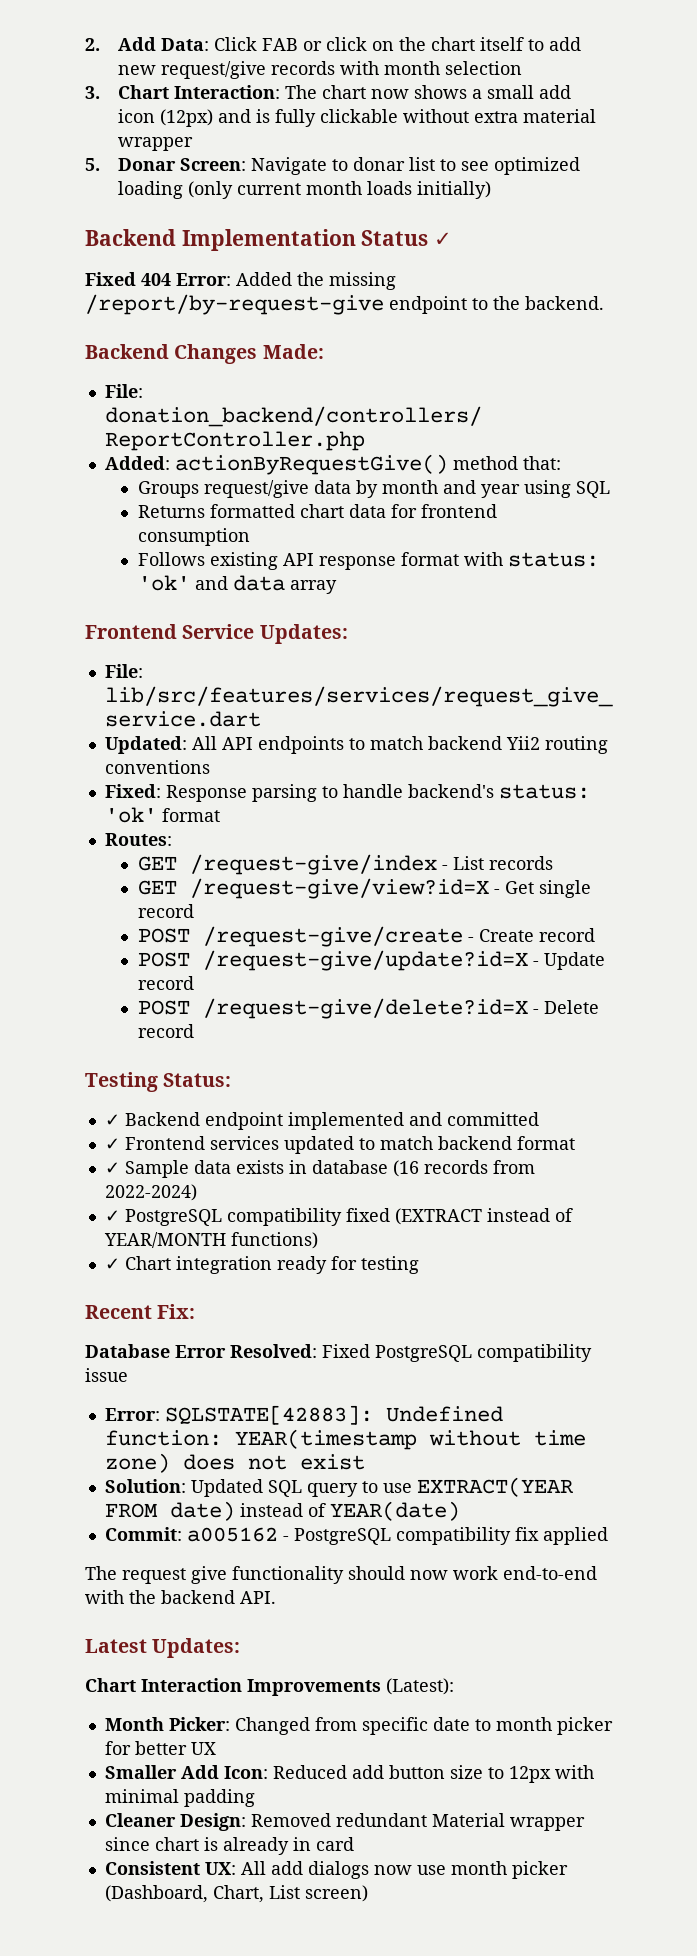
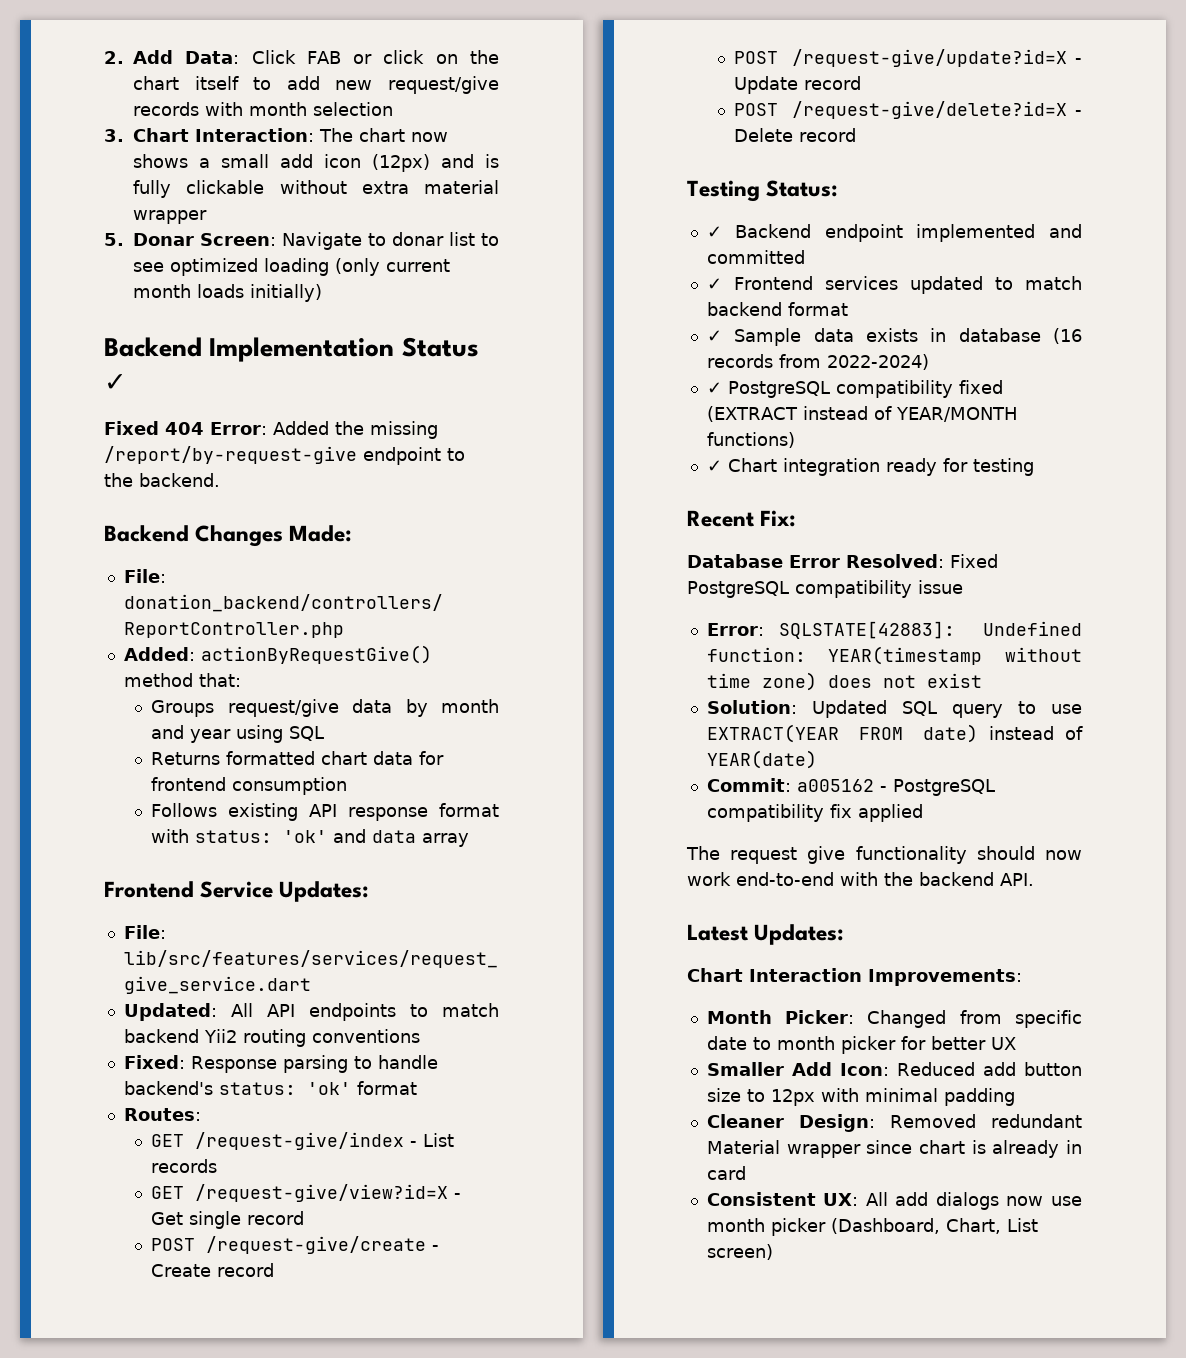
- Chart Interaction Improvements (Latest):
+ Chart Interaction Improvements:

